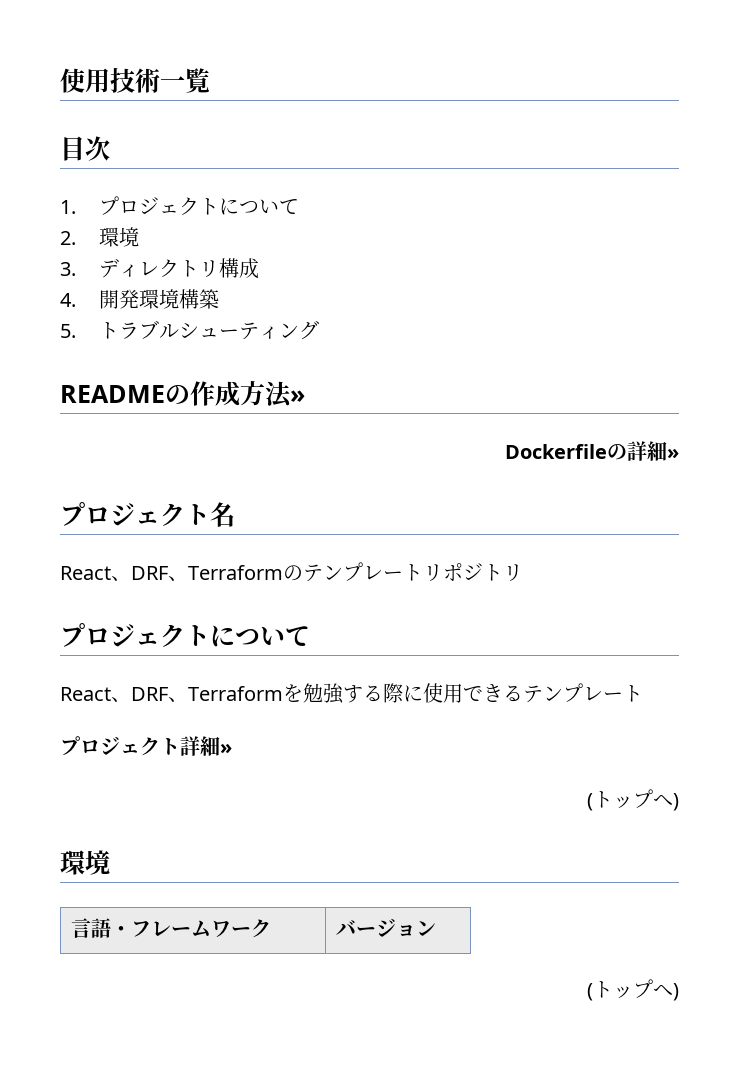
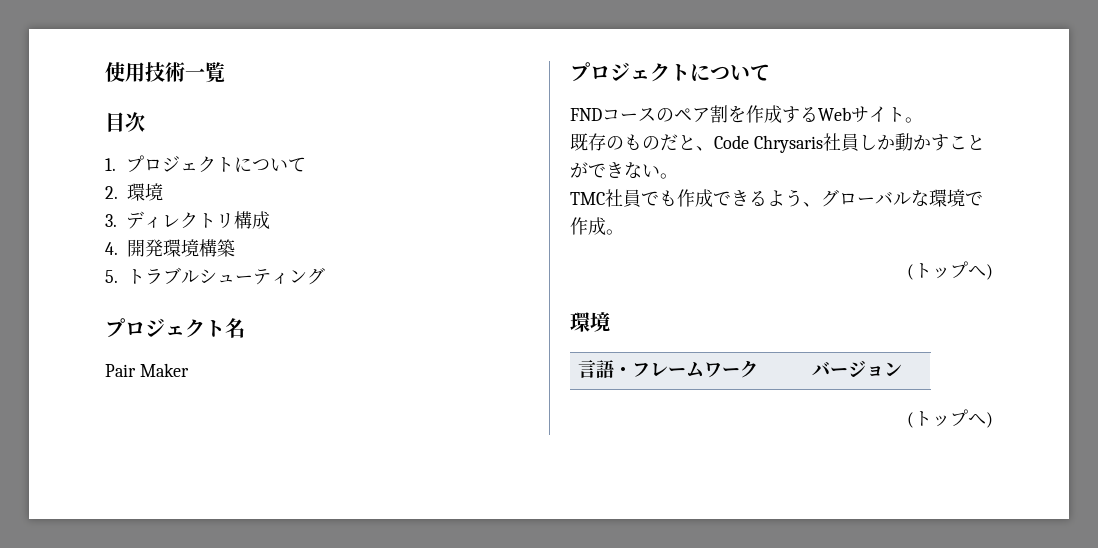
- READMEの作成方法»
- Dockerfileの詳細»
  プロジェクト名
- React、DRF、Terraformのテンプレートリポジトリ
+ Pair Maker
  プロジェクトについて
- React、DRF、Terraformを勉強する際に使用できるテンプレート
- プロジェクト詳細»
+ FNDコースのペア割を作成するWebサイト。
+ 既存のものだと、Code Chrysaris社員しか動かすことができない。
+ TMC社員でも作成できるよう、グローバルな環境で作成。

